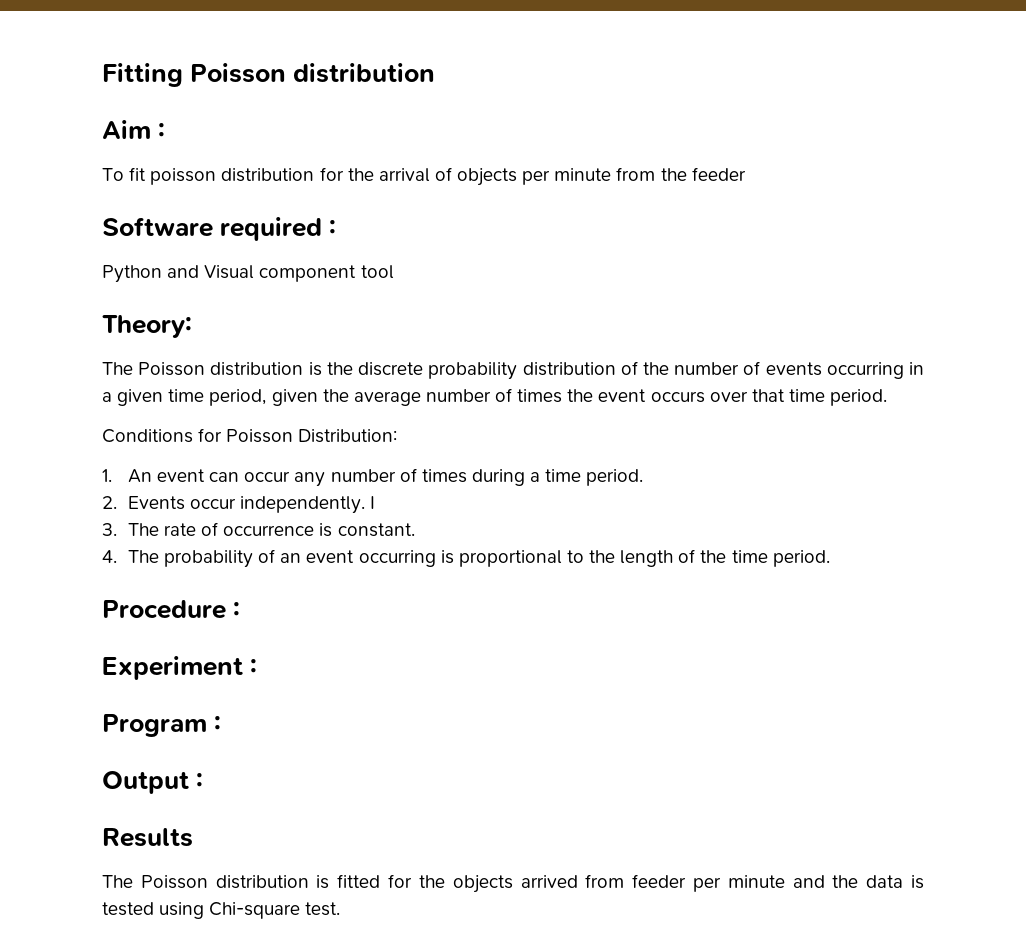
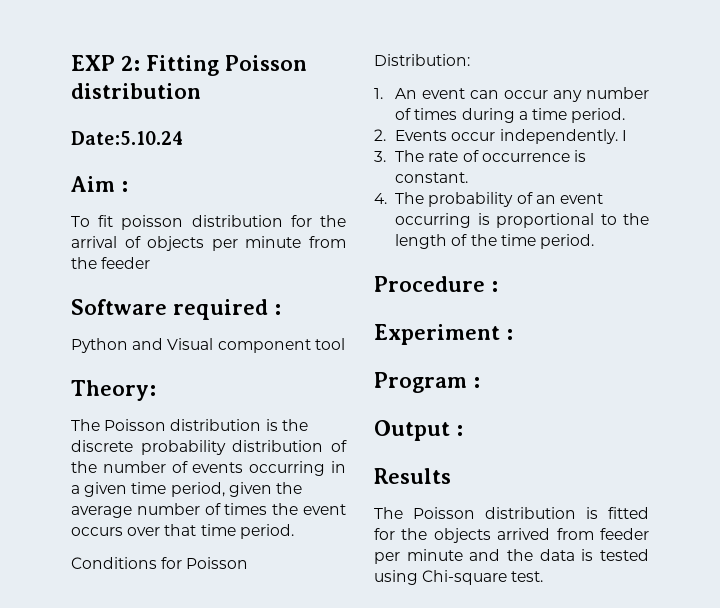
- Fitting Poisson distribution
+ EXP 2: Fitting Poisson distribution
+ Date:5.10.24

